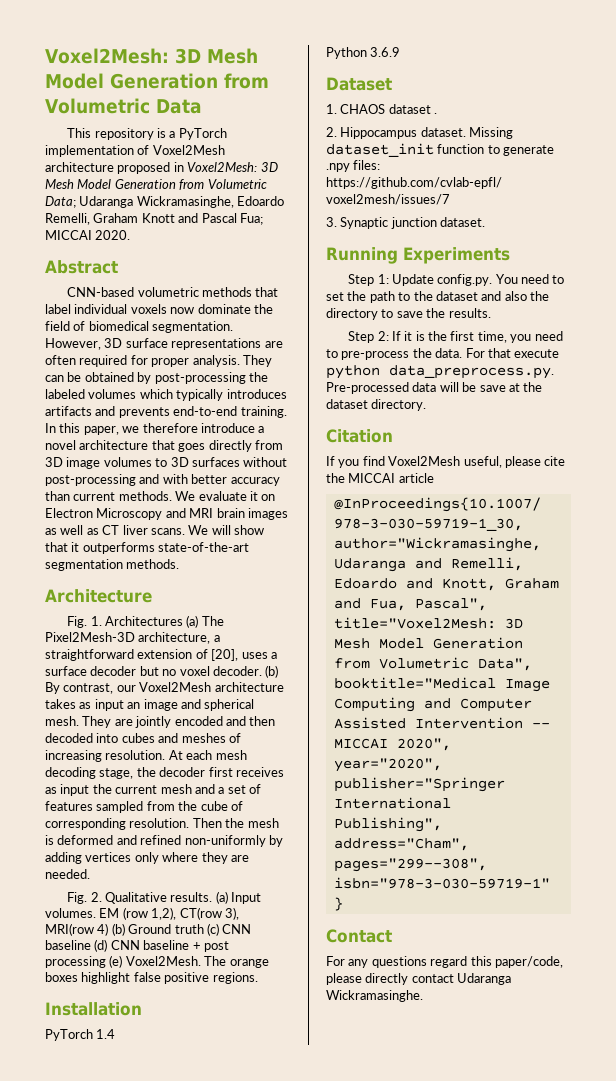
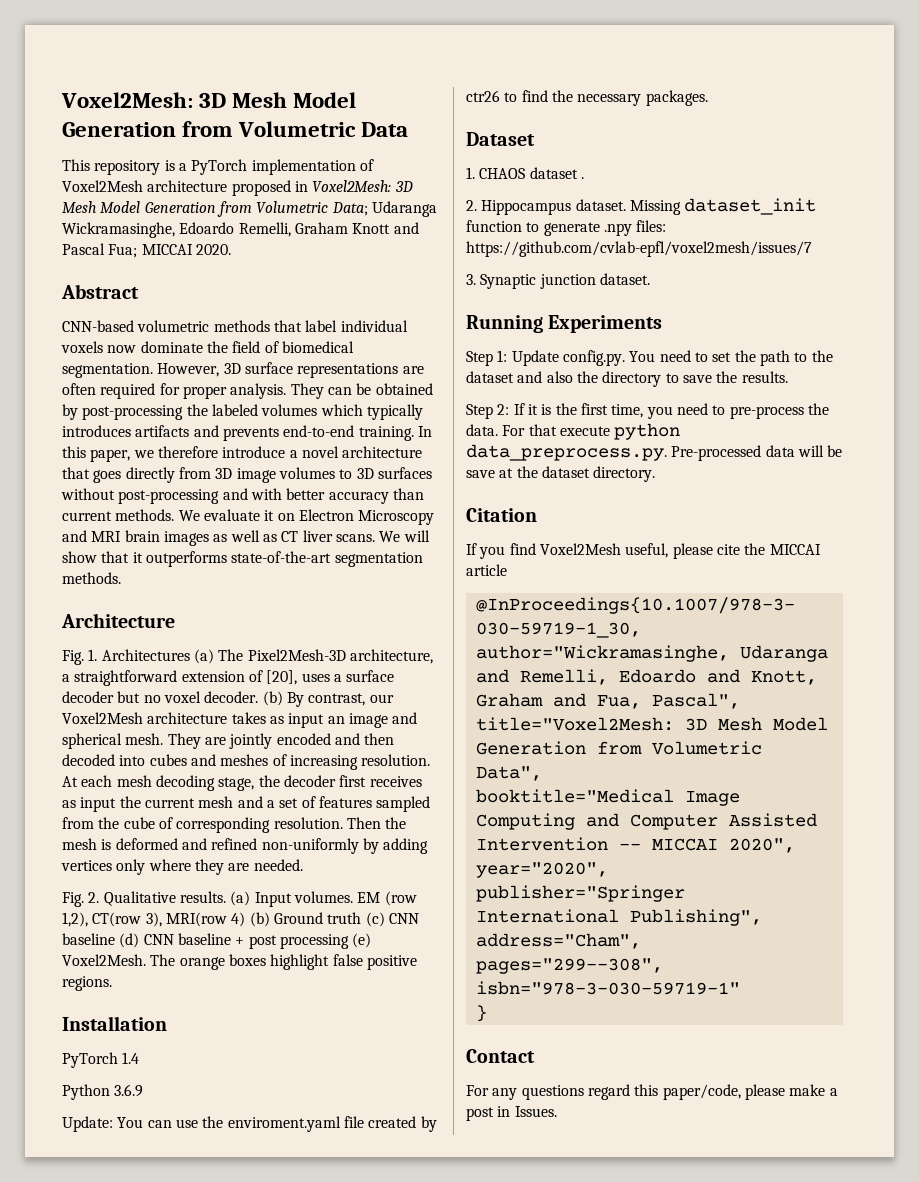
+ Update: You can use the enviroment.yaml file created by ctr26 to find the necessary packages.
- For any questions regard this paper/code, please directly contact Udaranga Wickramasinghe.
+ For any questions regard this paper/code, please make a post in Issues.

